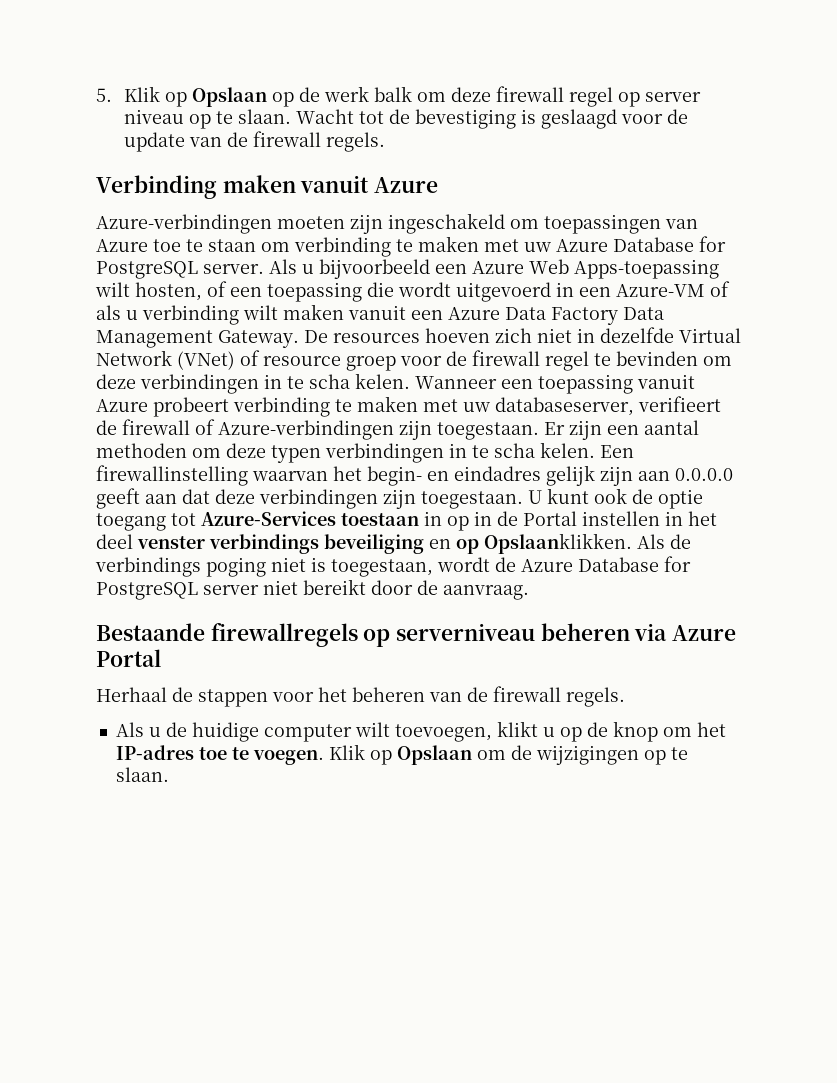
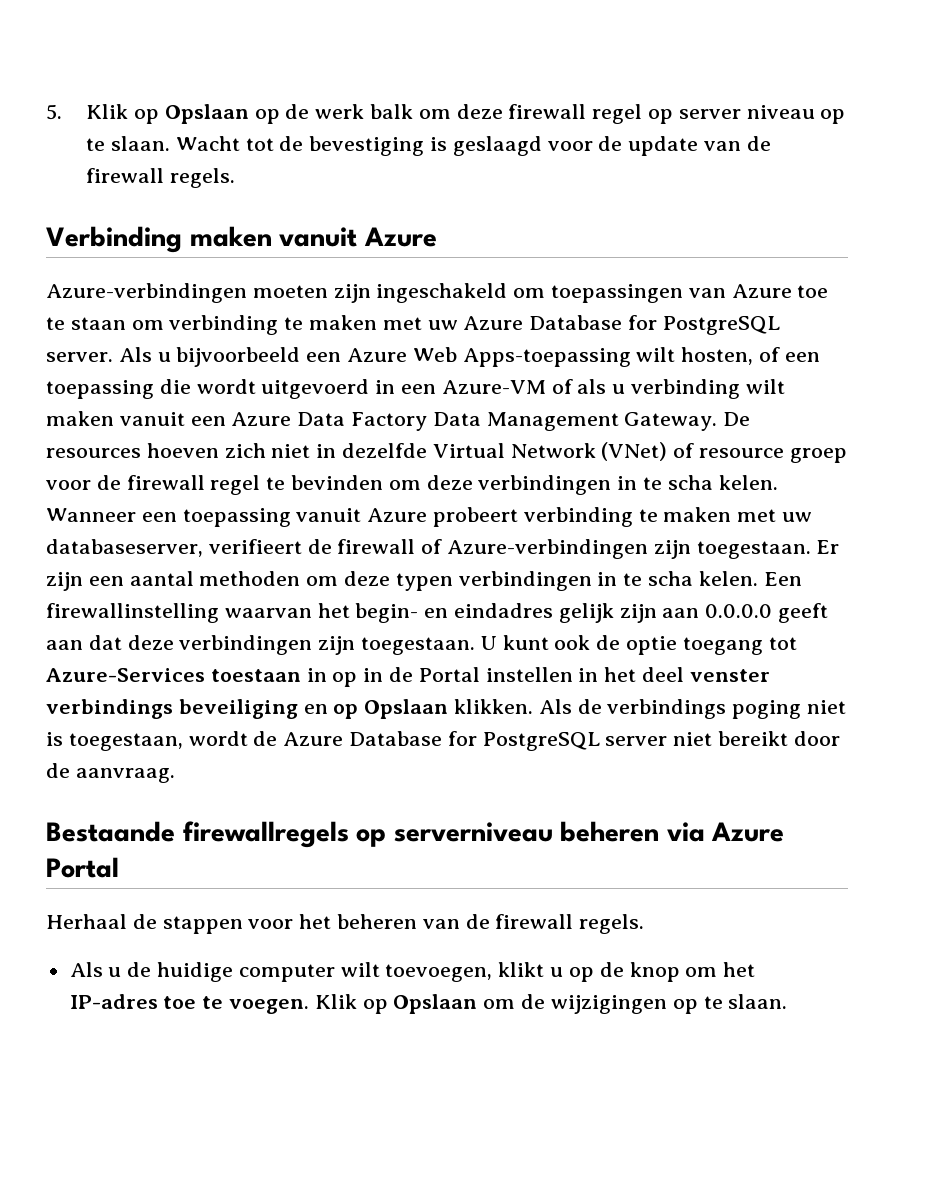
- U kunt ook de optie toegang tot Azure-Services toestaan in op in de Portal instellen in het deel venster verbindings beveiliging en op Opslaanklikken.
+ U kunt ook de optie toegang tot Azure-Services toestaan in op in de Portal instellen in het deel venster verbindings beveiliging en op Opslaan klikken.

